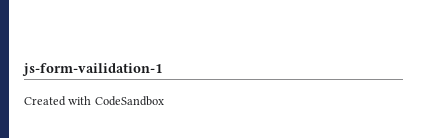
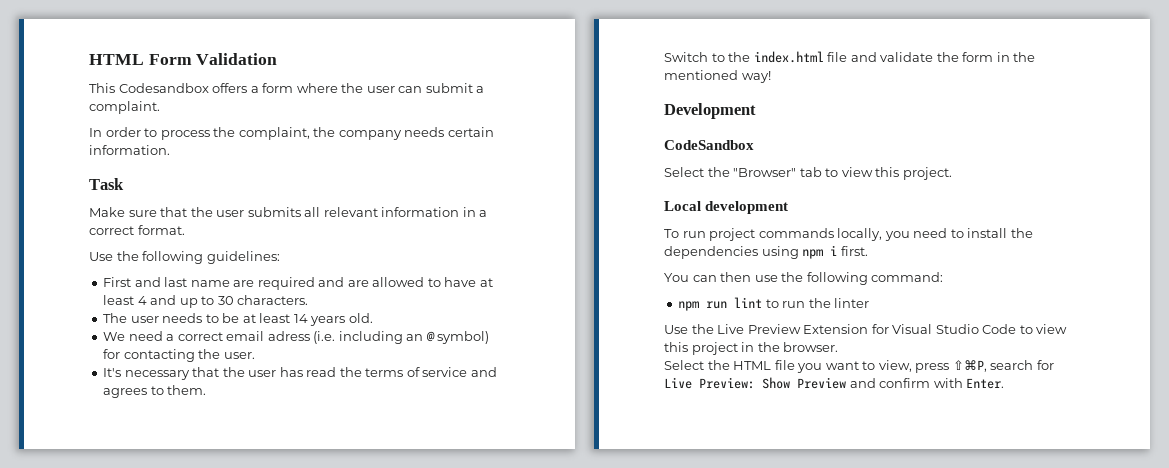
- js-form-vailidation-1
- Created with CodeSandbox
+ HTML Form Validation
+ This Codesandbox offers a form where the user can submit a complaint.
+ In order to process the complaint, the company needs certain information.
+ Task
+ Make sure that the user submits all relevant information in a correct format.
+ Use the following guidelines:
+ First and last name are required and are allowed to have at least 4 and up to 30 characters.
+ The user needs to be at least 14 years old.
+ We need a correct email adress (i.e. including an @ symbol) for contacting the user.
+ It's necessary that the user has read the terms of service and agrees to them.
+ Switch to the index.html file and validate the form in the mentioned way!
+ Development
+ CodeSandbox
+ Select the "Browser" tab to view this project.
+ Local development
+ To run project commands locally, you need to install the dependencies using npm i first.
+ You can then use the following command:
+ npm run lint to run the linter
+ Use the Live Preview Extension for Visual Studio Code to view this project in the browser.
+ Select the HTML file you want to view, press ⇧⌘P, search for Live Preview: Show Preview and confirm with Enter.

